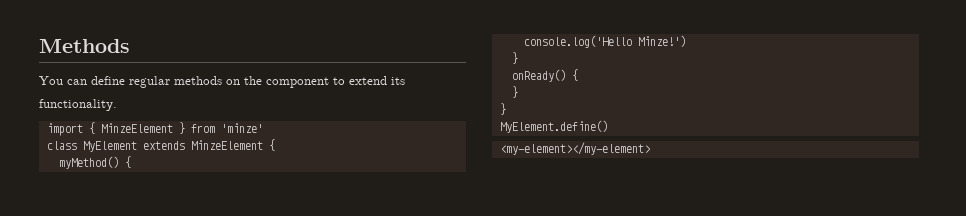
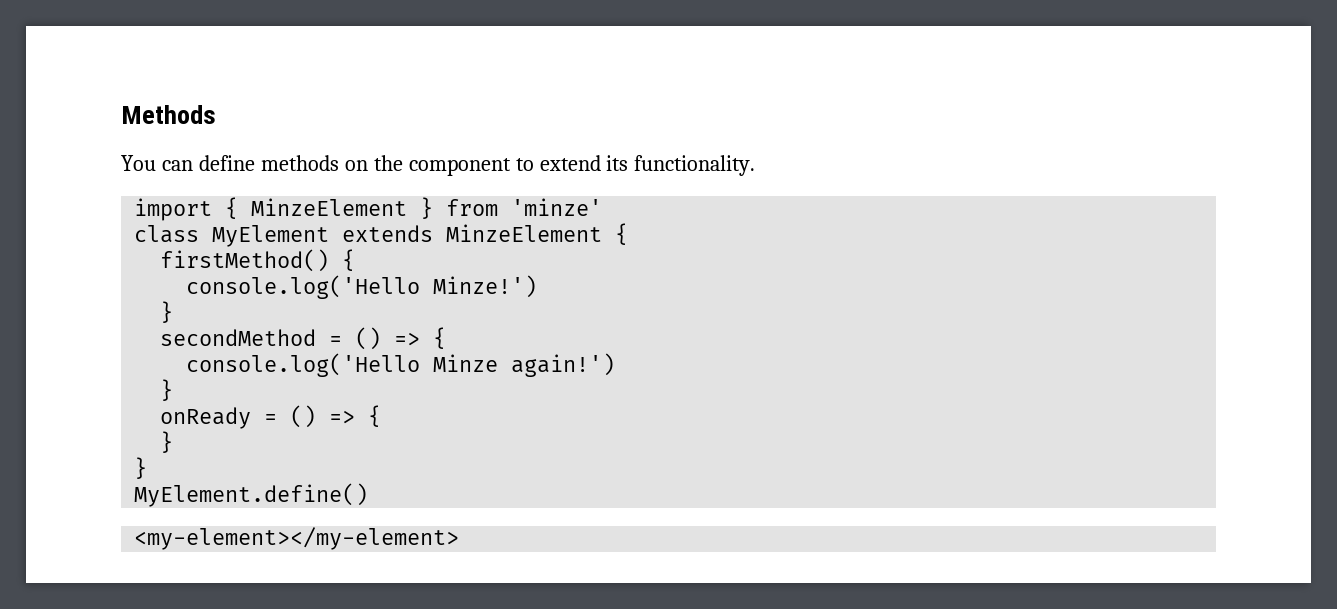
- You can define regular methods on the component to extend its functionality.
+ You can define methods on the component to extend its functionality.
- myMethod() {
+ firstMethod() {
- onReady() {
+ secondMethod = () => {
+ console.log('Hello Minze again!')
+ }
+ onReady = () => {

